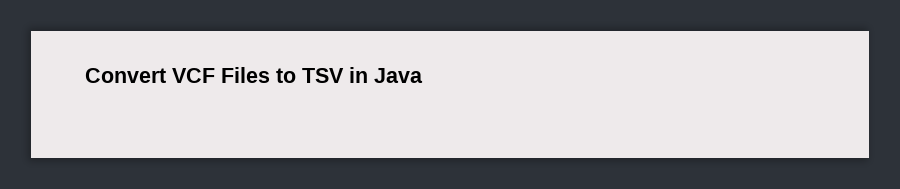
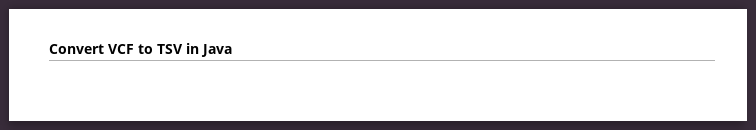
- Convert VCF Files to TSV in Java
+ Convert VCF to TSV in Java

